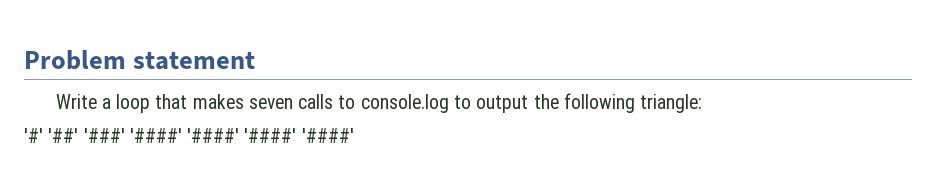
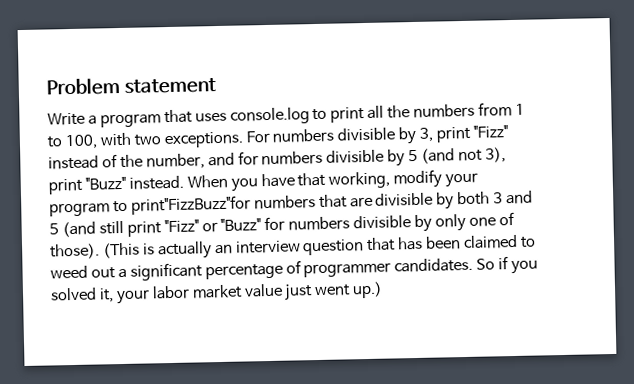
- Write a loop that makes seven calls to console.log to output the following triangle:
- '#' '##' '###' '####' '####' '####' '####'
+ Write a program that uses console.log to print all the numbers from 1 to 100, with two exceptions. For numbers divisible by 3, print "Fizz" instead of the number, and for numbers divisible by 5 (and not 3), print "Buzz" instead. When you have that working, modify your program to print"FizzBuzz"for numbers that are divisible by both 3 and 5 (and still print "Fizz" or "Buzz" for numbers divisible by only one of those). (This is actually an interview question that has been claimed to weed out a significant percentage of programmer candidates. So if you solved it, your labor market value just went up.)

